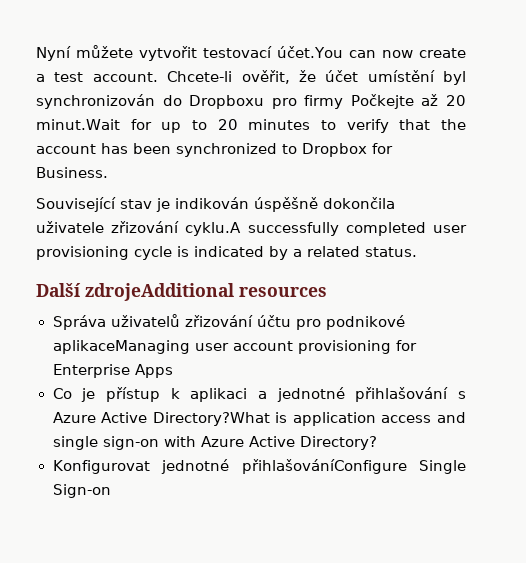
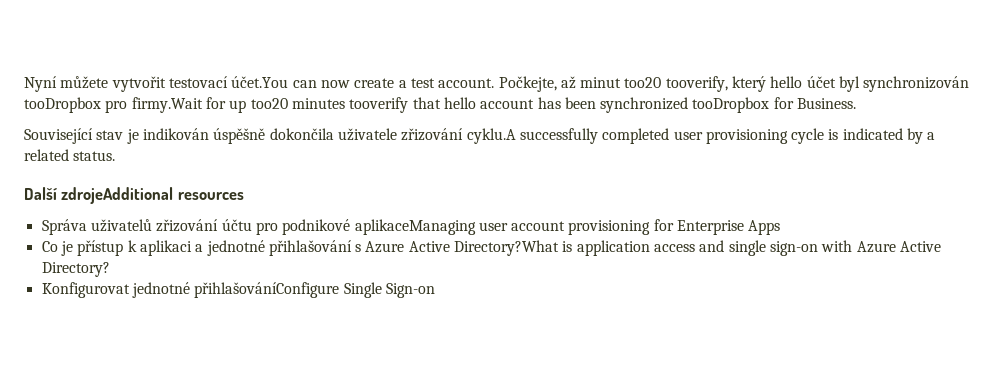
- Chcete-li ověřit, že účet umístění byl synchronizován do Dropboxu pro firmy Počkejte až 20 minut.Wait for up to 20 minutes to verify that the account has been synchronized to Dropbox for Business.
+ Počkejte, až minut too20 tooverify, který hello účet byl synchronizován tooDropbox pro firmy.Wait for up too20 minutes tooverify that hello account has been synchronized tooDropbox for Business.

